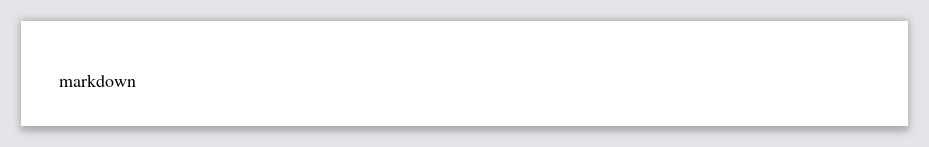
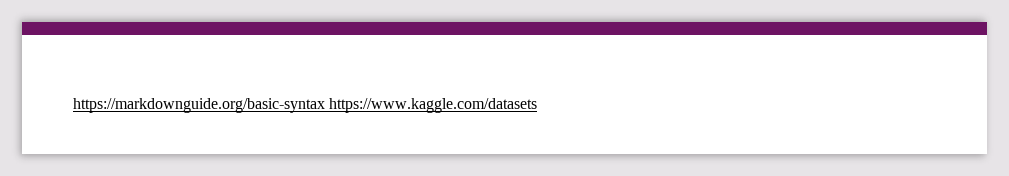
- markdown
+ https://markdownguide.org/basic-syntax https://www.kaggle.com/datasets

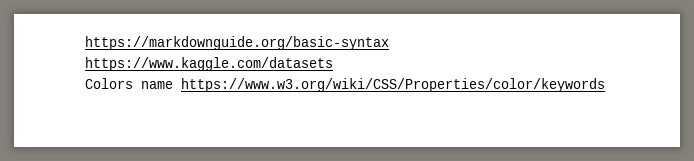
- https://markdownguide.org/basic-syntax https://www.kaggle.com/datasets
+ https://markdownguide.org/basic-syntax
+ https://www.kaggle.com/datasets
+ Colors name https://www.w3.org/wiki/CSS/Properties/color/keywords

